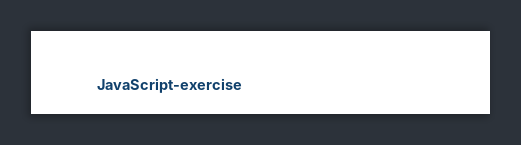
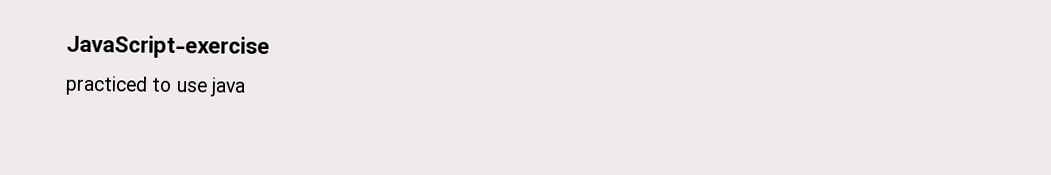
+ practiced to use java

